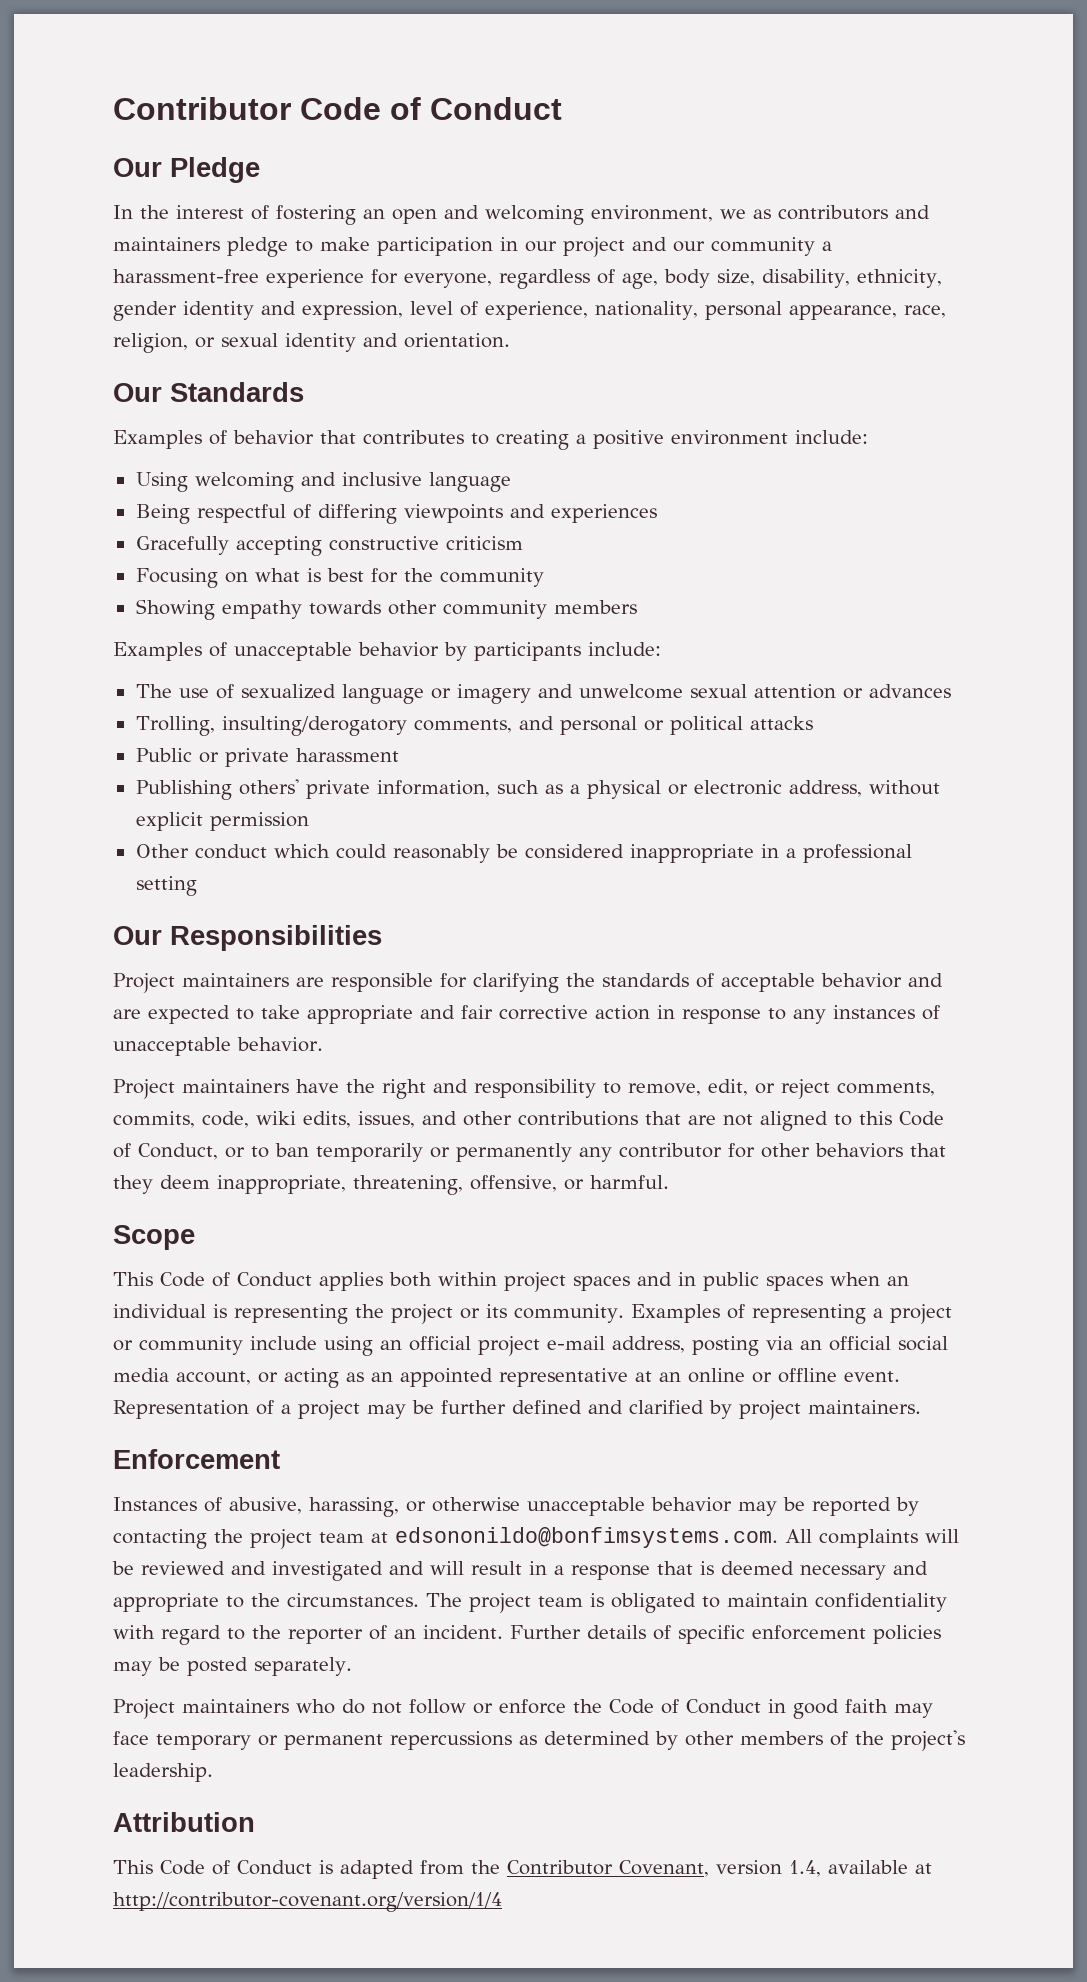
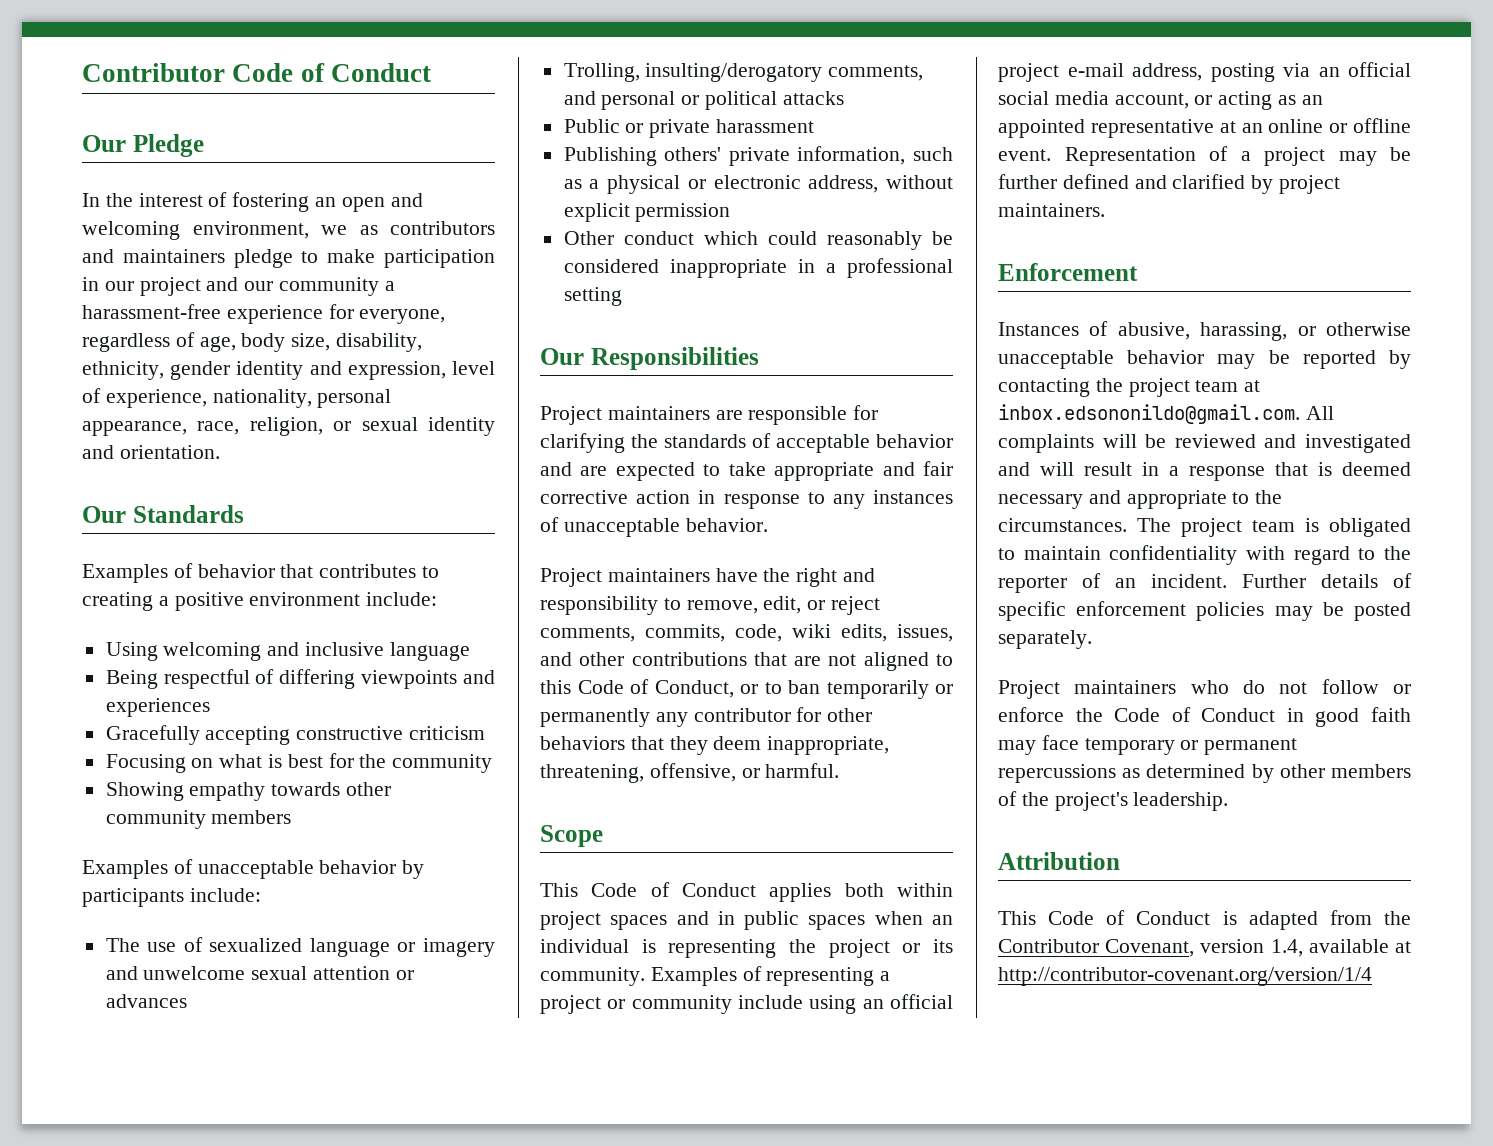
- Instances of abusive, harassing, or otherwise unacceptable behavior may be reported by contacting the project team at edsononildo@bonfimsystems.com. All complaints will be reviewed and investigated and will result in a response that is deemed necessary and appropriate to the circumstances.
+ Instances of abusive, harassing, or otherwise unacceptable behavior may be reported by contacting the project team at inbox.edsononildo@gmail.com. All complaints will be reviewed and investigated and will result in a response that is deemed necessary and appropriate to the circumstances.

